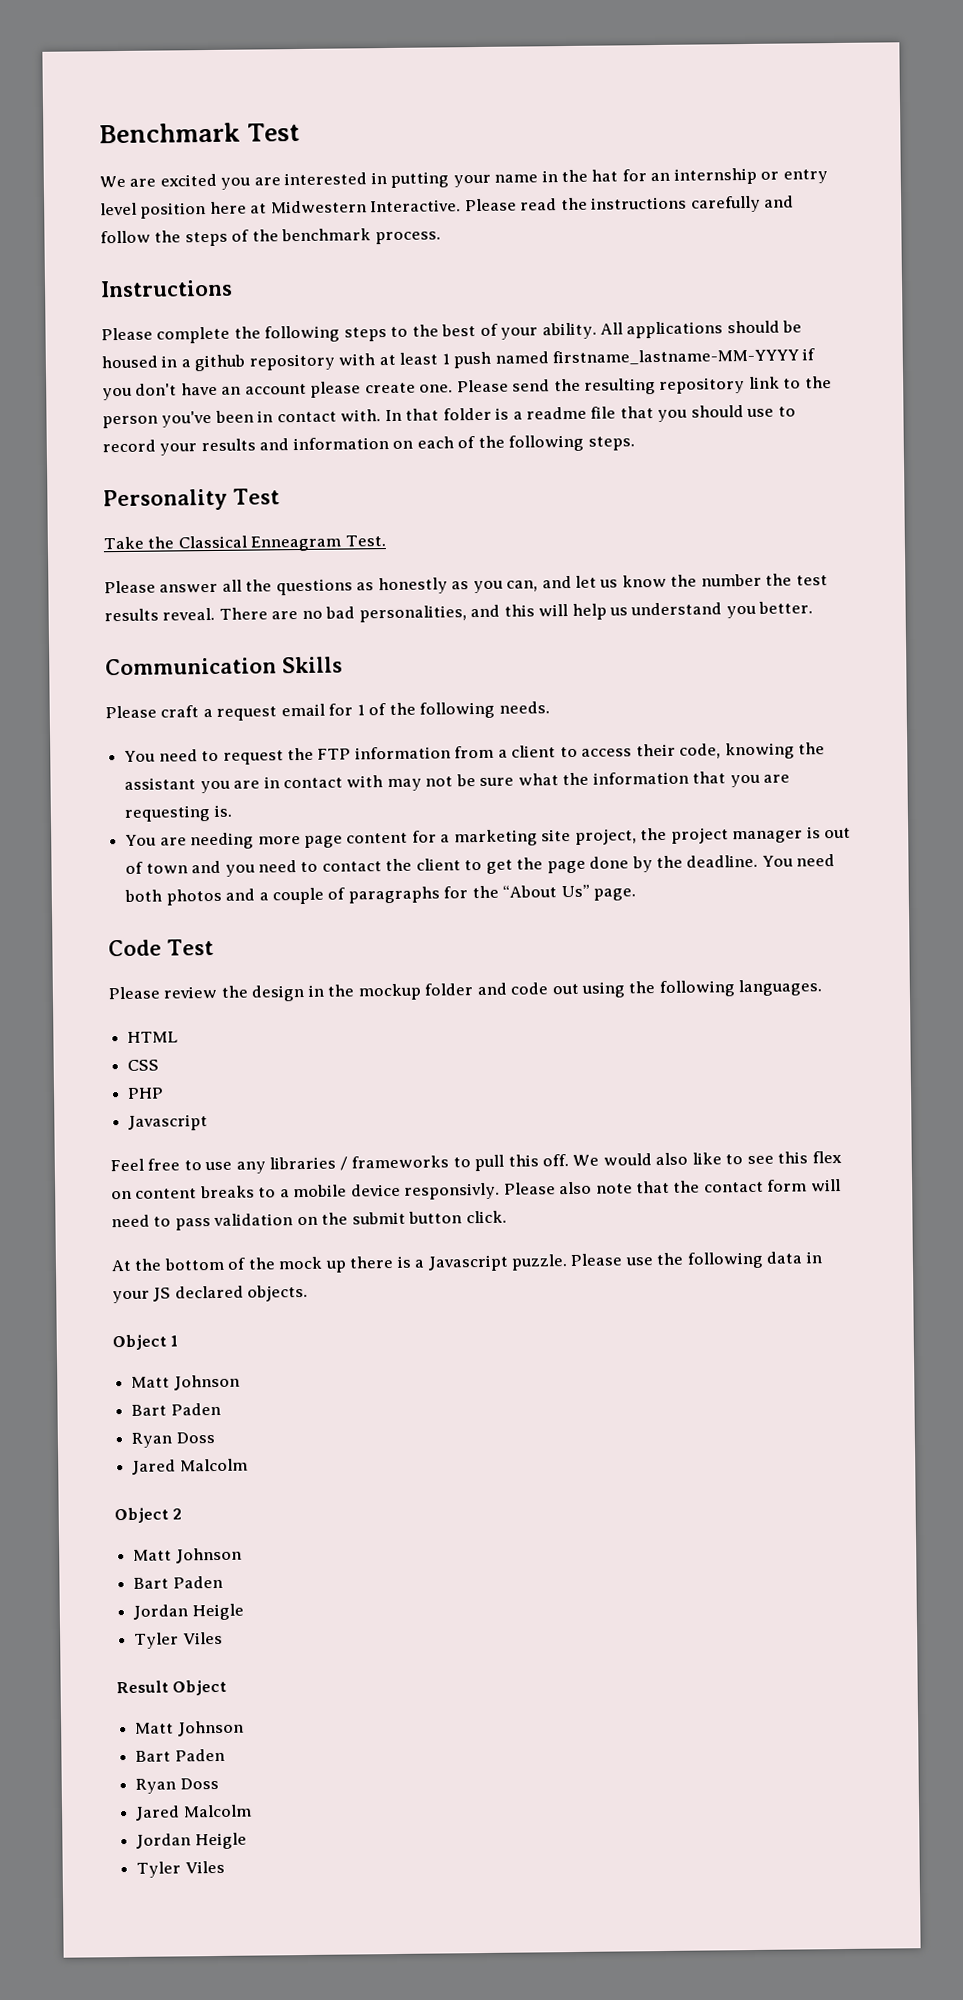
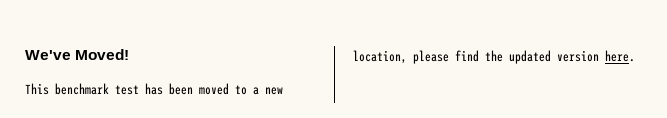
- Benchmark Test
- We are excited you are interested in putting your name in the hat for an internship or entry level position here at Midwestern Interactive. Please read the instructions carefully and follow the steps of the benchmark process.
- Instructions
- Please complete the following steps to the best of your ability. All applications should be housed in a github repository with at least 1 push named firstname_lastname-MM-YYYY if you don't have an account please create one. Please send the resulting repository link to the person you've been in contact with. In that folder is a readme file that you should use to record your results and information on each of the following steps.
- Personality Test
- Take the Classical Enneagram Test.
- Please answer all the questions as honestly as you can, and let us know the number the test results reveal. There are no bad personalities, and this will help us understand you better.
- Communication Skills
- Please craft a request email for 1 of the following needs.
- You need to request the FTP information from a client to access their code, knowing the assistant you are in contact with may not be sure what the information that you are requesting is.
- You are needing more page content for a marketing site project, the project manager is out of town and you need to contact the client to get the page done by the deadline. You need both photos and a couple of paragraphs for the “About Us” page.
- Code Test
- Please review the design in the mockup folder and code out using the following languages.
- HTML
- CSS
- PHP
- Javascript
- Feel free to use any libraries / frameworks to pull this off. We would also like to see this flex on content breaks to a mobile device responsivly. Please also note that the contact form will need to pass validation on the submit button click.
- At the bottom of the mock up there is a Javascript puzzle. Please use the following data in your JS declared objects.
- Object 1
- Matt Johnson
- Bart Paden
- Ryan Doss
- Jared Malcolm
- Object 2
- Matt Johnson
- Bart Paden
- Jordan Heigle
- Tyler Viles
- Result Object
- Matt Johnson
- Bart Paden
- Ryan Doss
- Jared Malcolm
- Jordan Heigle
- Tyler Viles
+ We've Moved!
+ This benchmark test has been moved to a new location, please find the updated version here.

